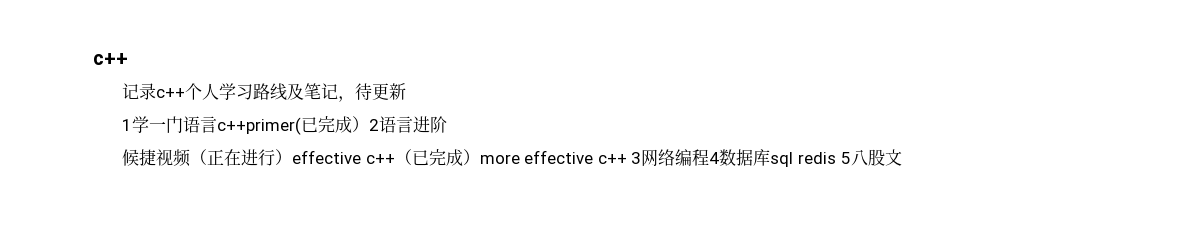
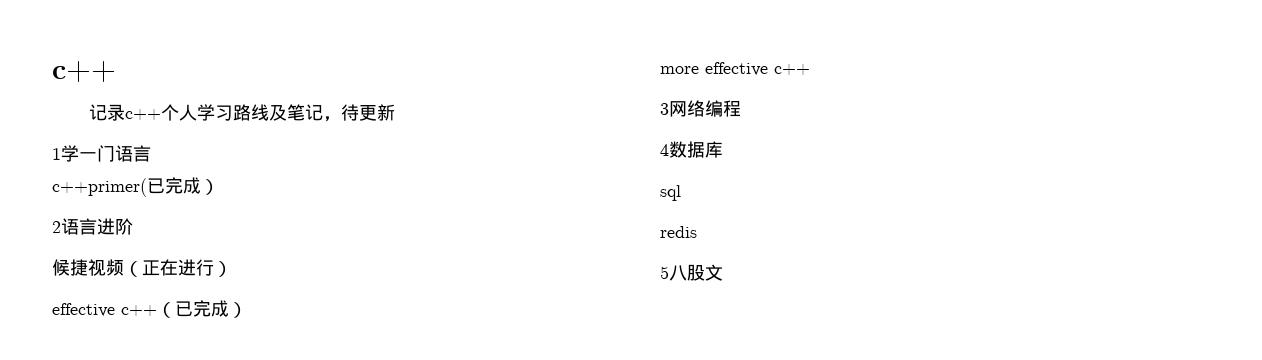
- 1学一门语言c++primer(已完成）2语言进阶
+ 1学一门语言
+ c++primer(已完成）
+ 2语言进阶
- 候捷视频（正在进行）effective c++（已完成）more effective c++ 3网络编程4数据库sql redis 5八股文
+ 候捷视频（正在进行）
+ effective c++（已完成）
+ more effective c++
+ 3网络编程
+ 4数据库
+ sql
+ redis
+ 5八股文

